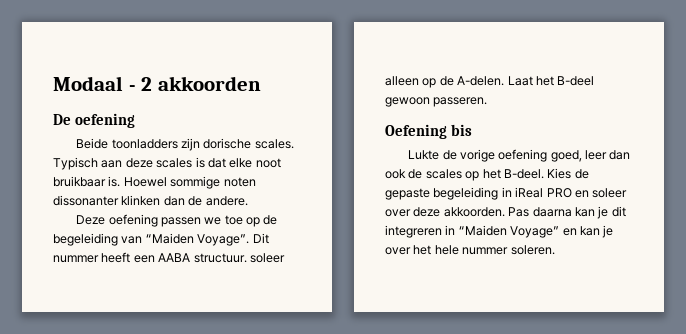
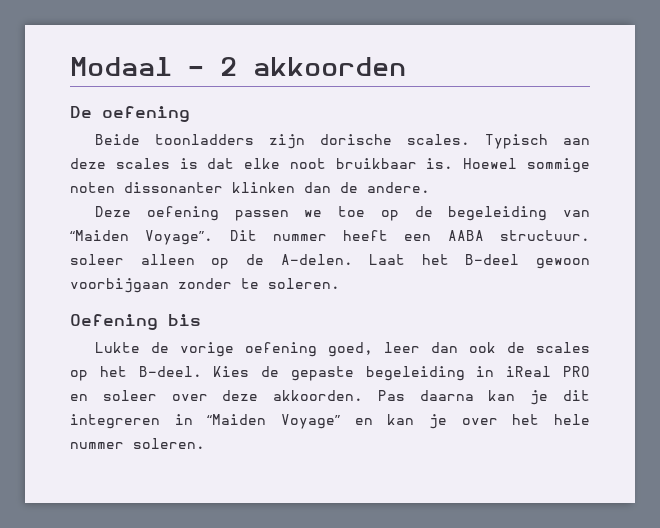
- Laat het B-deel gewoon passeren.
+ Laat het B-deel gewoon voorbijgaan zonder te soleren.

